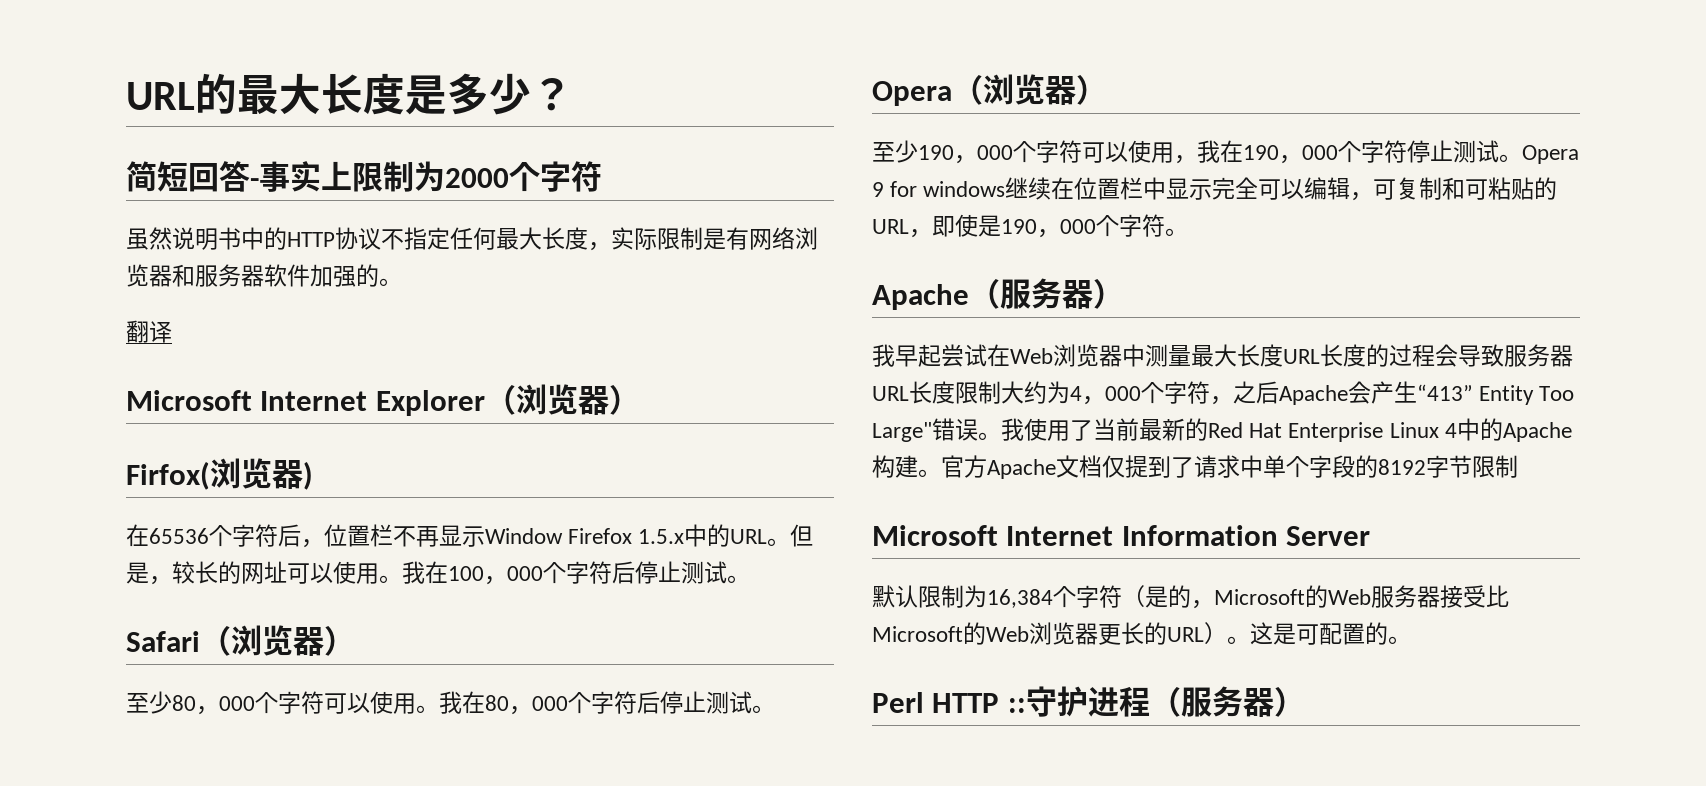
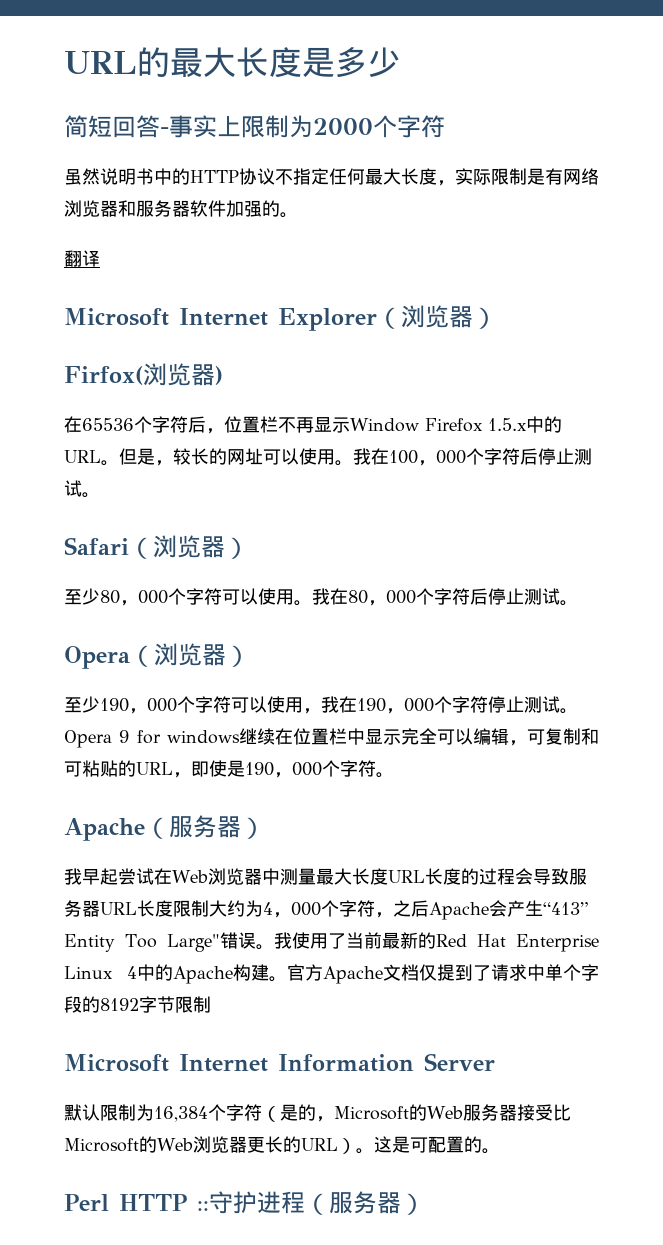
- URL的最大长度是多少？
+ URL的最大长度是多少

